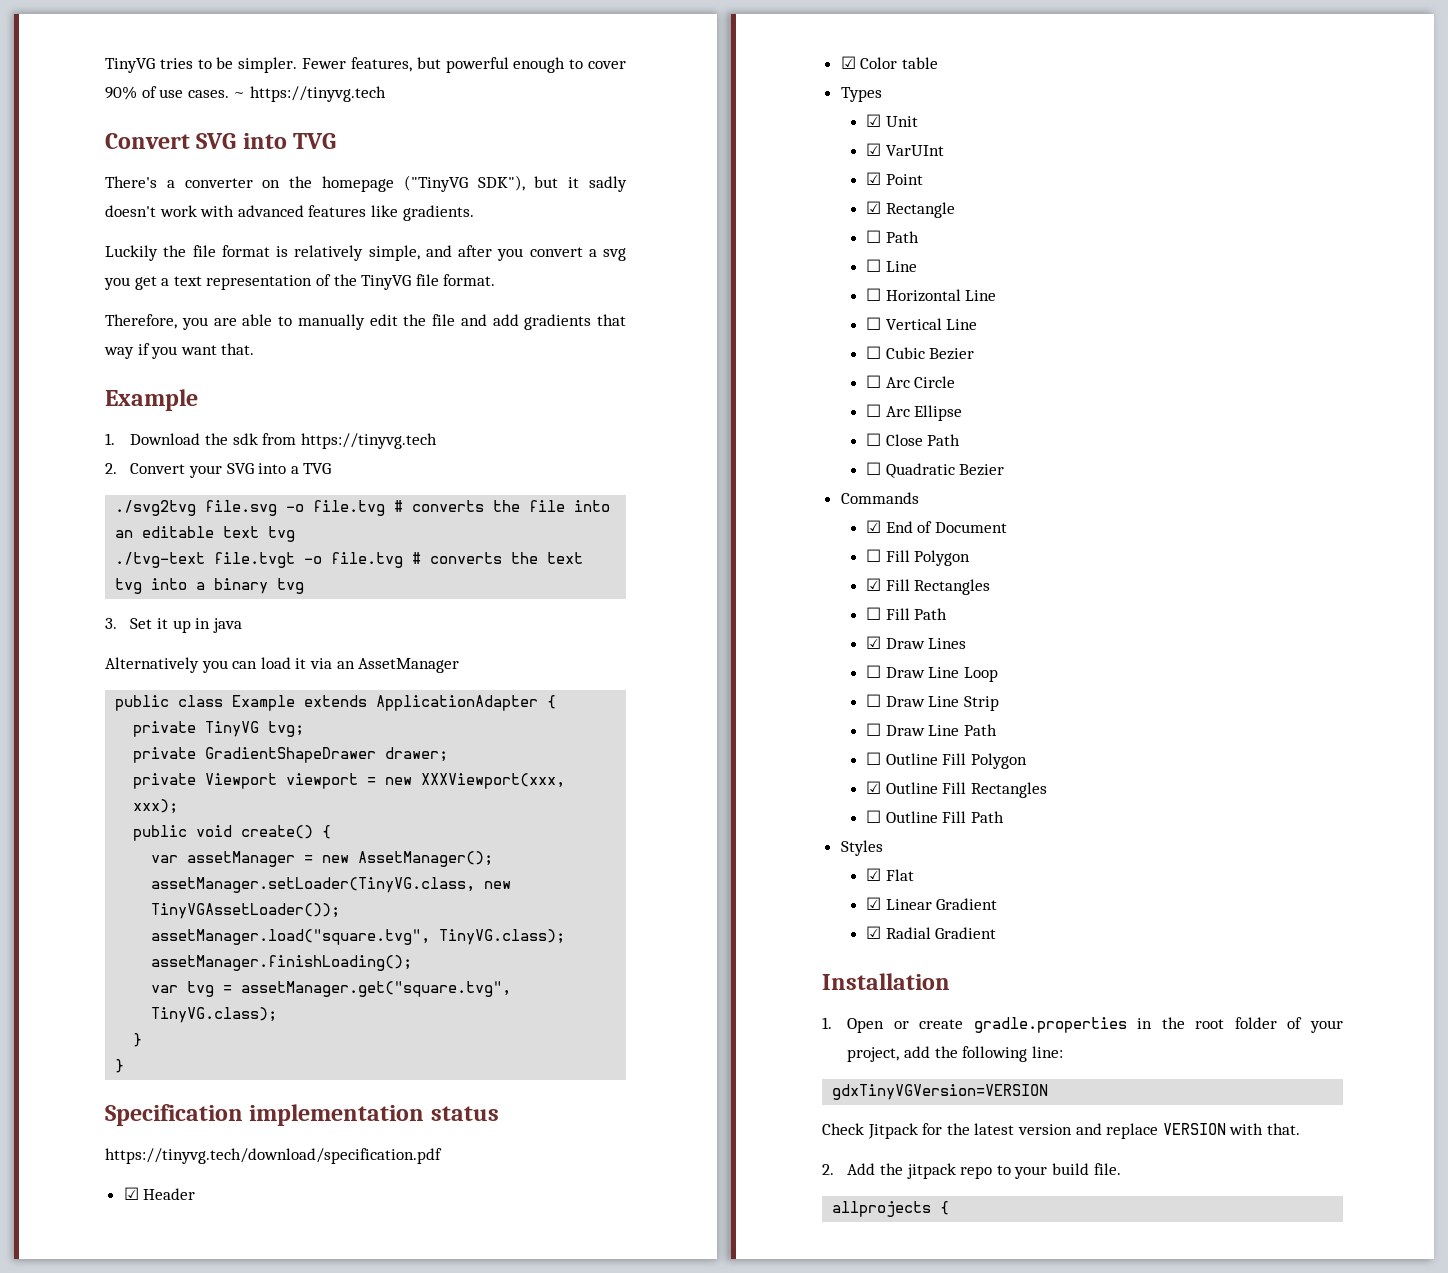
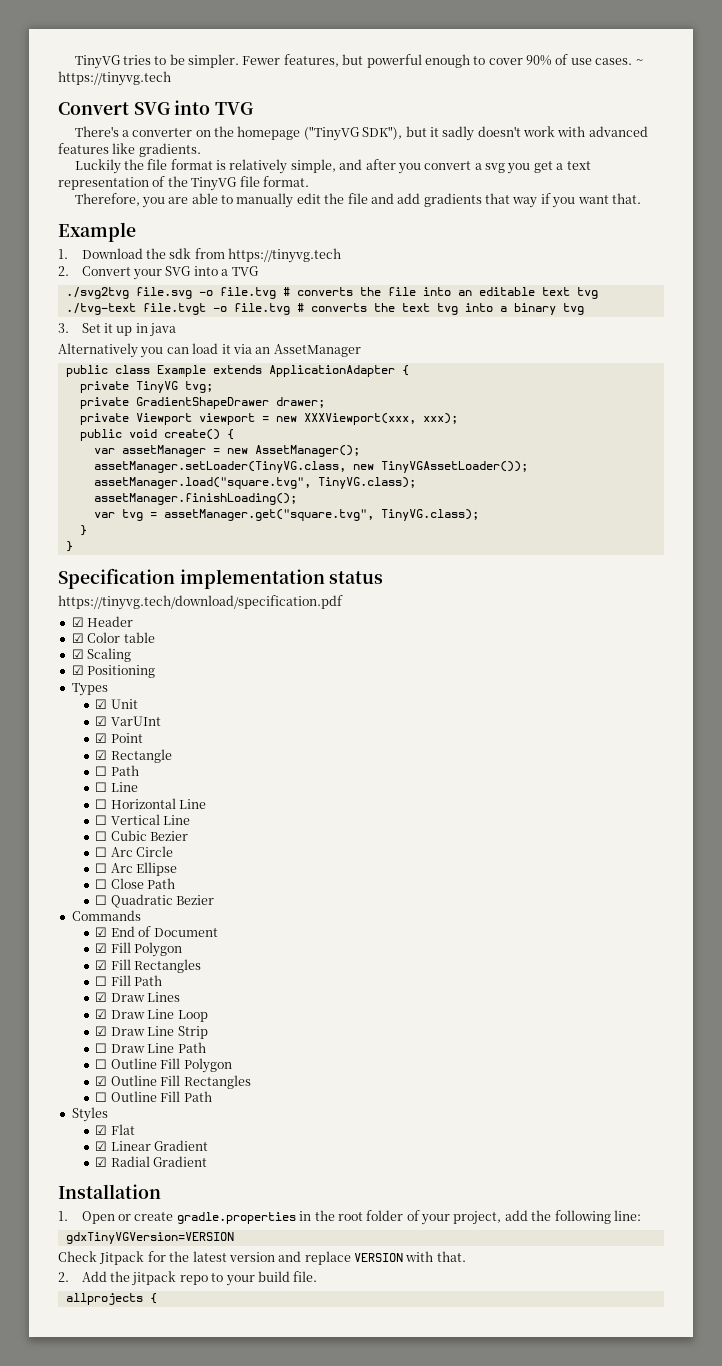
+ ☑ Scaling
+ ☑ Positioning
- ☐ Fill Polygon
+ ☑ Fill Polygon
- ☐ Draw Line Loop
+ ☑ Draw Line Loop
- ☐ Draw Line Strip
+ ☑ Draw Line Strip

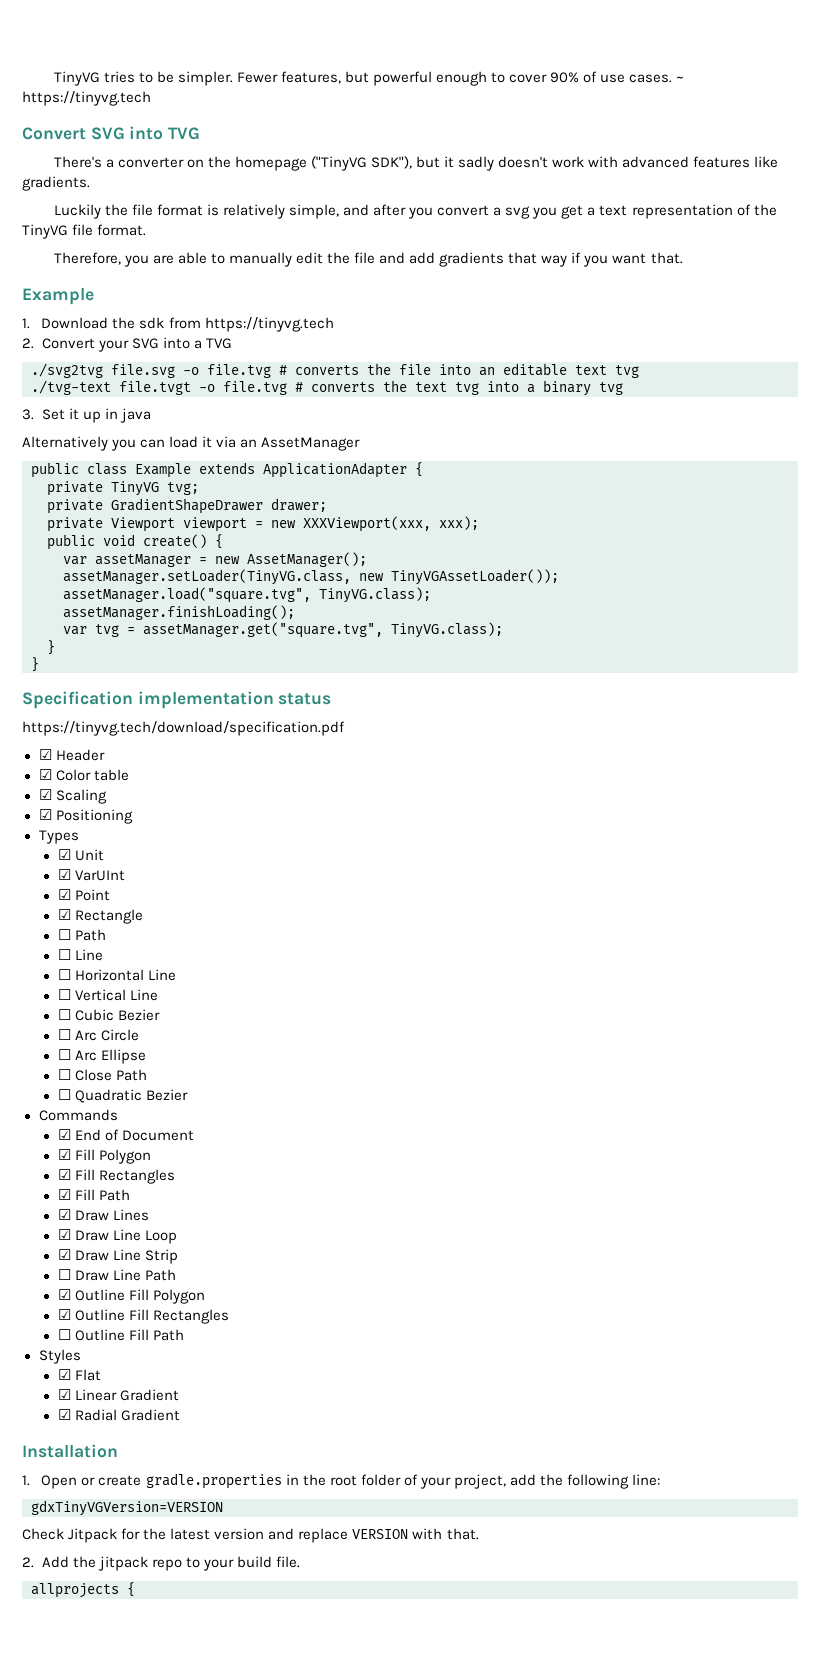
- ☐ Fill Path
+ ☑ Fill Path
- ☐ Outline Fill Polygon
+ ☑ Outline Fill Polygon

